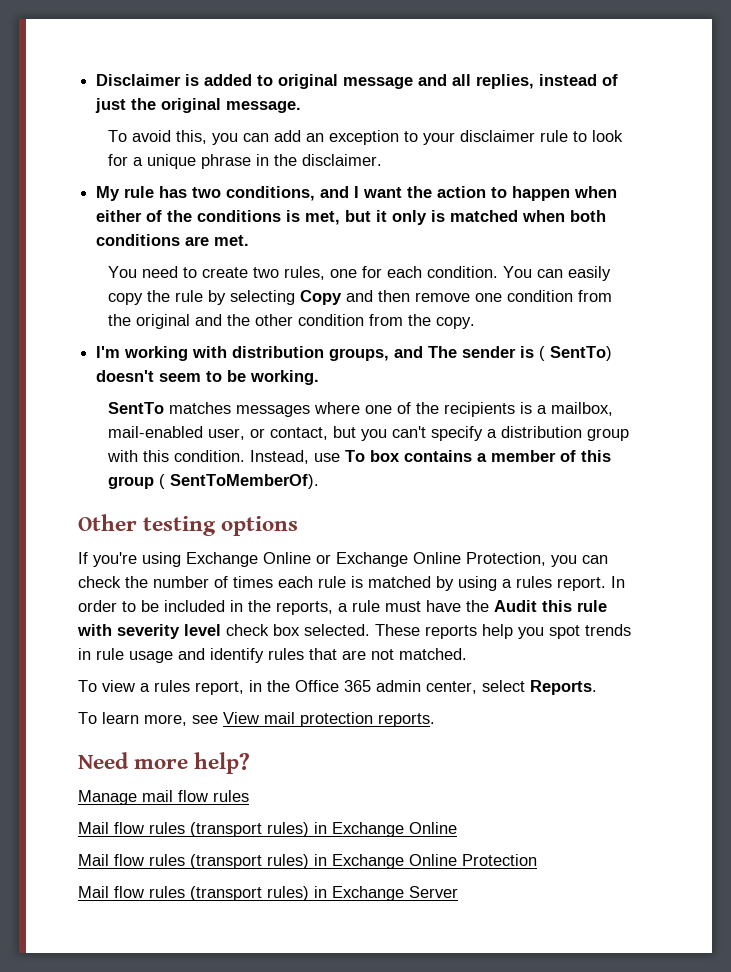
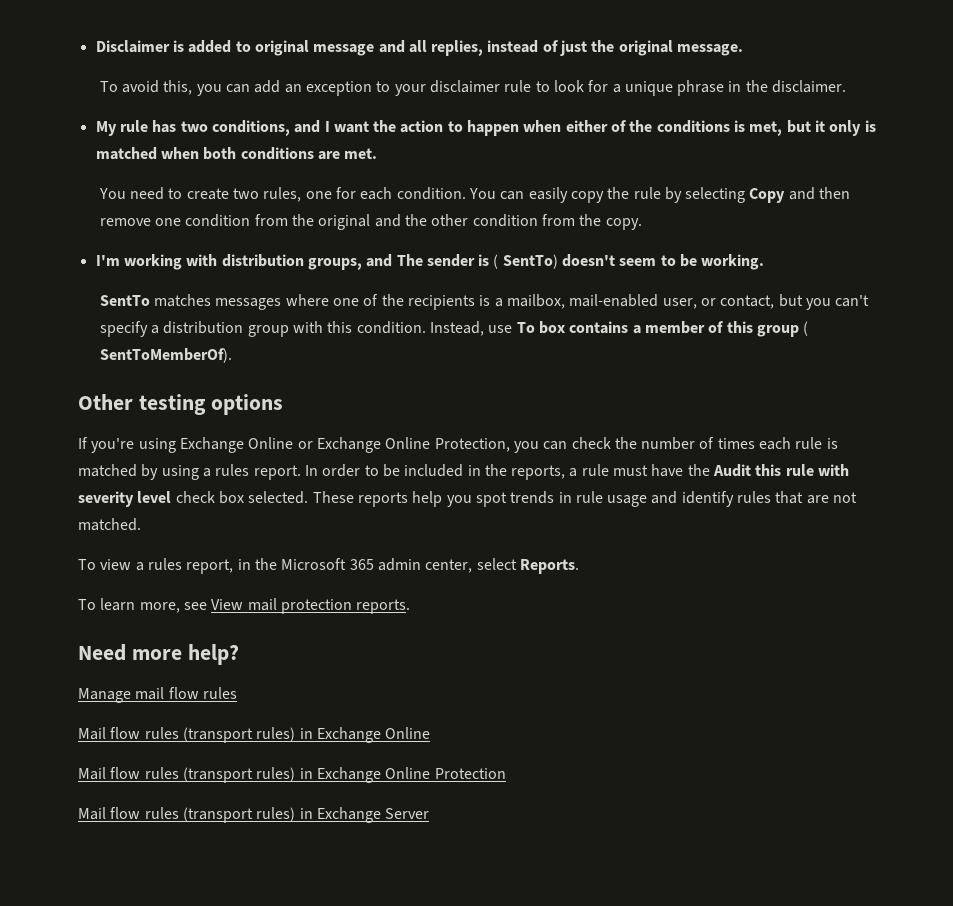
- To view a rules report, in the Office 365 admin center, select Reports.
+ To view a rules report, in the Microsoft 365 admin center, select Reports.

